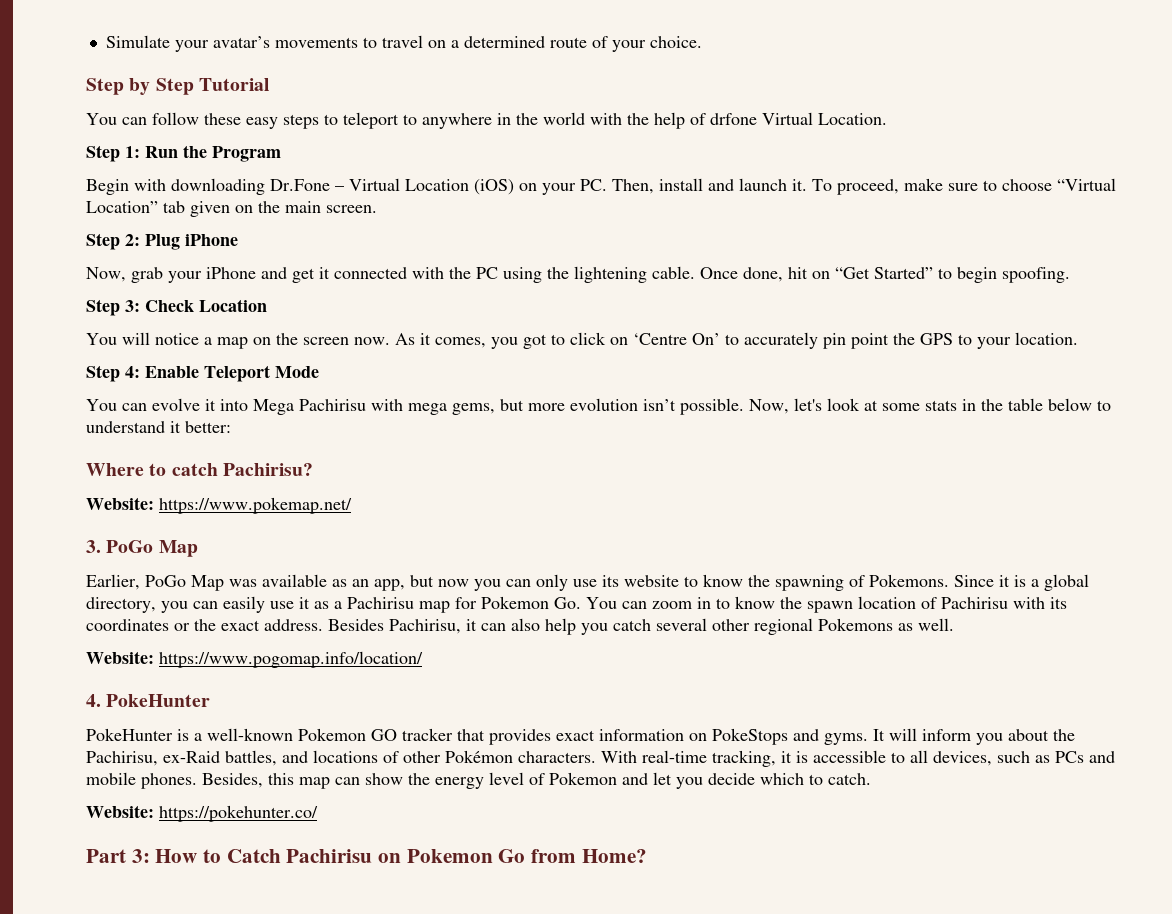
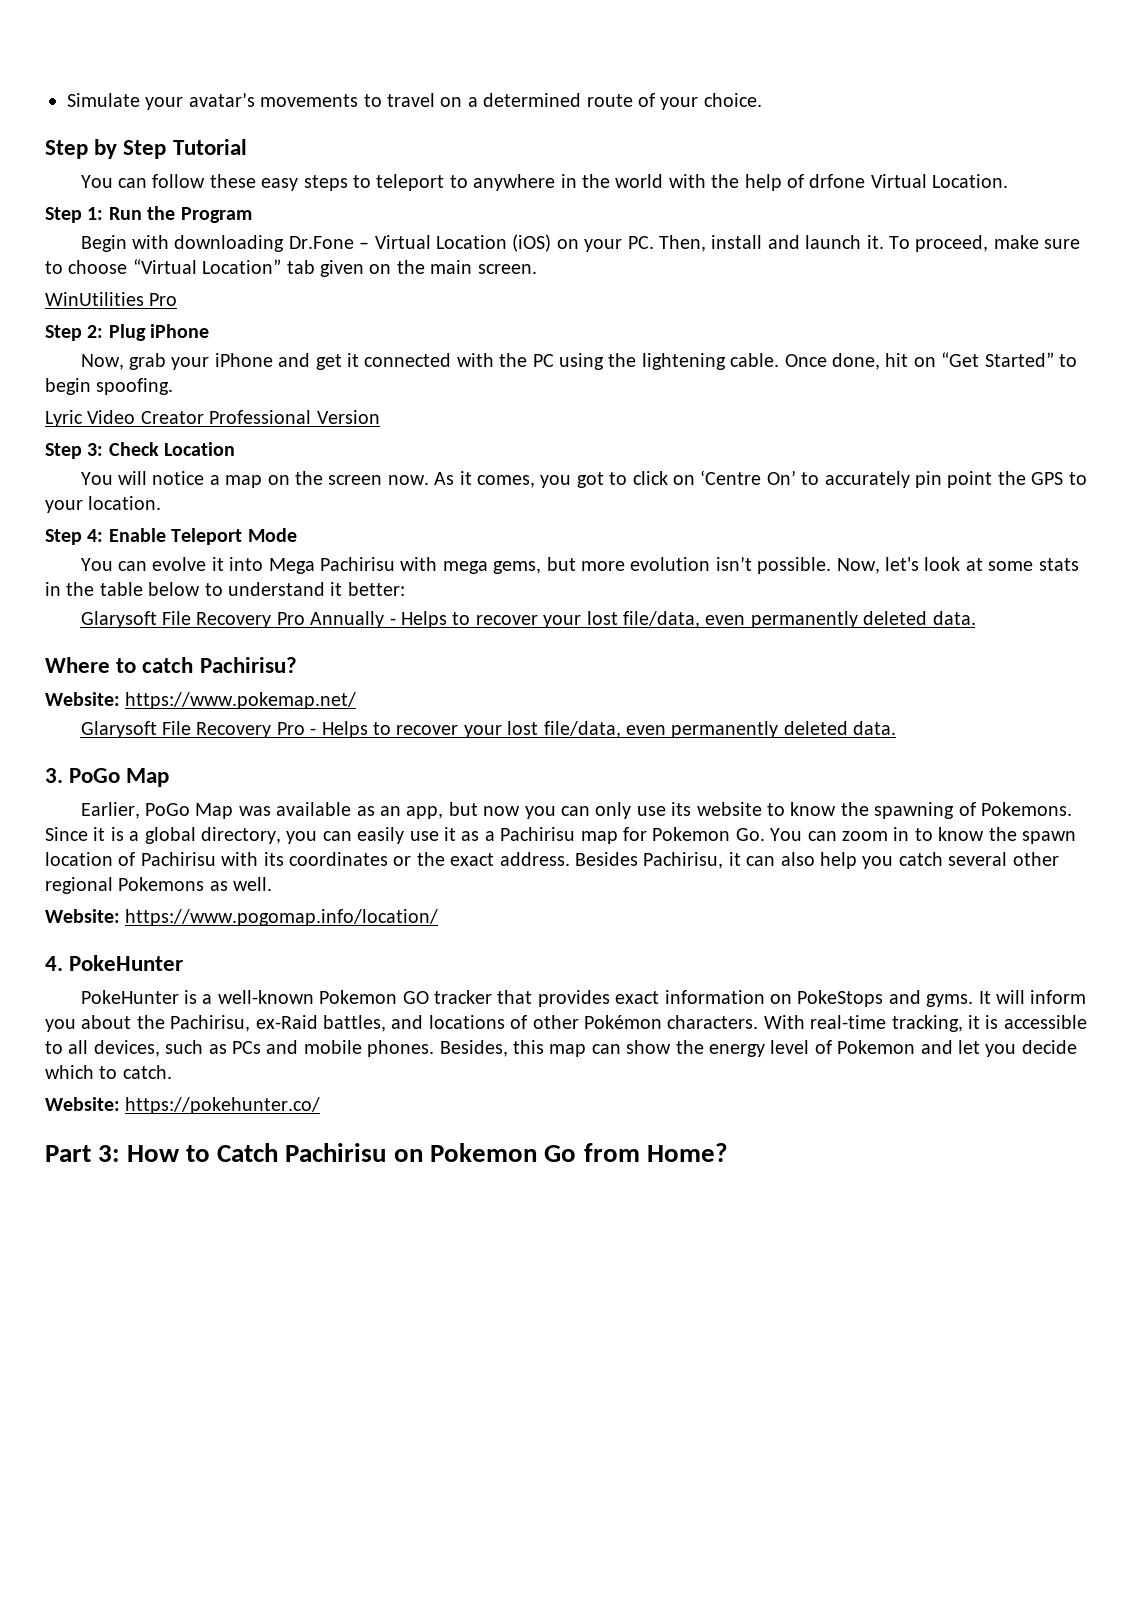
+ WinUtilities Pro
+ Lyric Video Creator Professional Version
+ Glarysoft File Recovery Pro Annually - Helps to recover your lost file/data, even permanently deleted data.
+ Glarysoft File Recovery Pro - Helps to recover your lost file/data, even permanently deleted data.

